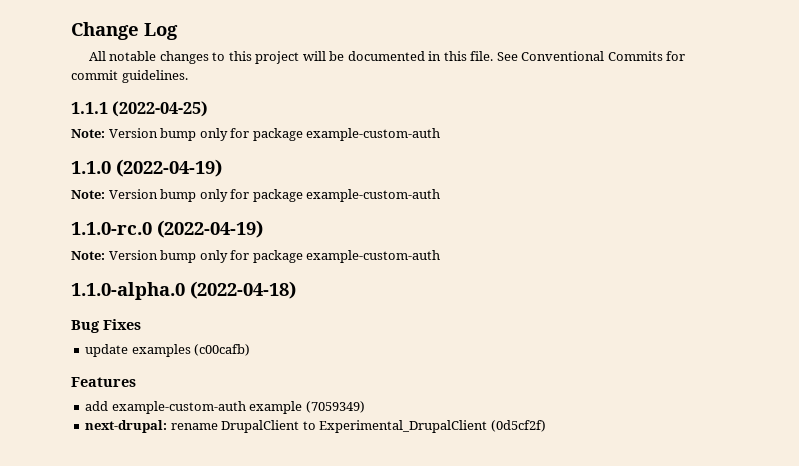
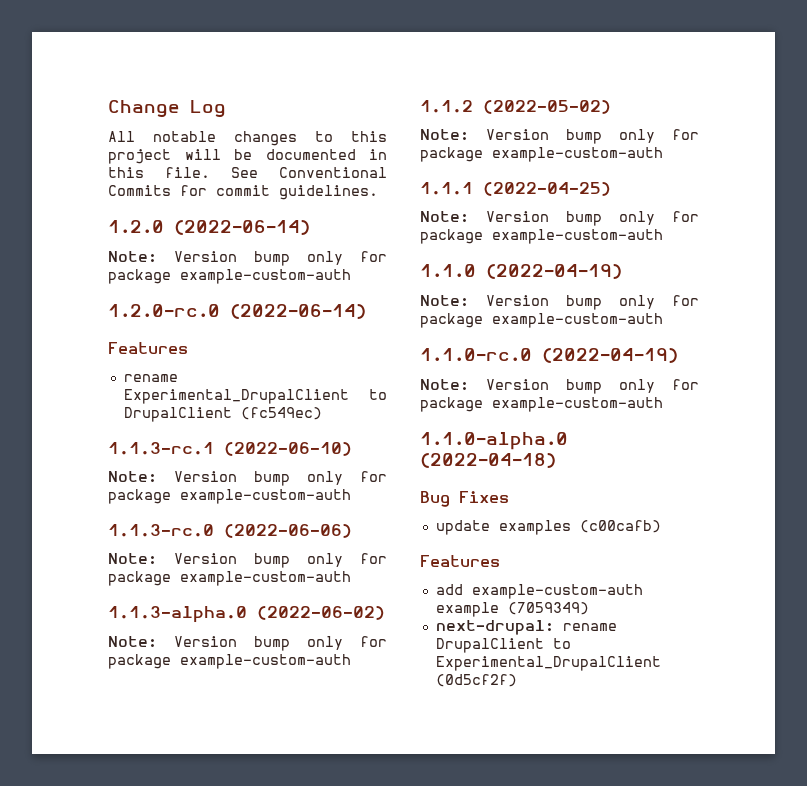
+ 1.2.0 (2022-06-14)
+ Note: Version bump only for package example-custom-auth
+ 1.2.0-rc.0 (2022-06-14)
+ Features
+ rename Experimental_DrupalClient to DrupalClient (fc549ec)
+ 1.1.3-rc.1 (2022-06-10)
+ Note: Version bump only for package example-custom-auth
+ 1.1.3-rc.0 (2022-06-06)
+ Note: Version bump only for package example-custom-auth
+ 1.1.3-alpha.0 (2022-06-02)
+ Note: Version bump only for package example-custom-auth
+ 1.1.2 (2022-05-02)
+ Note: Version bump only for package example-custom-auth

